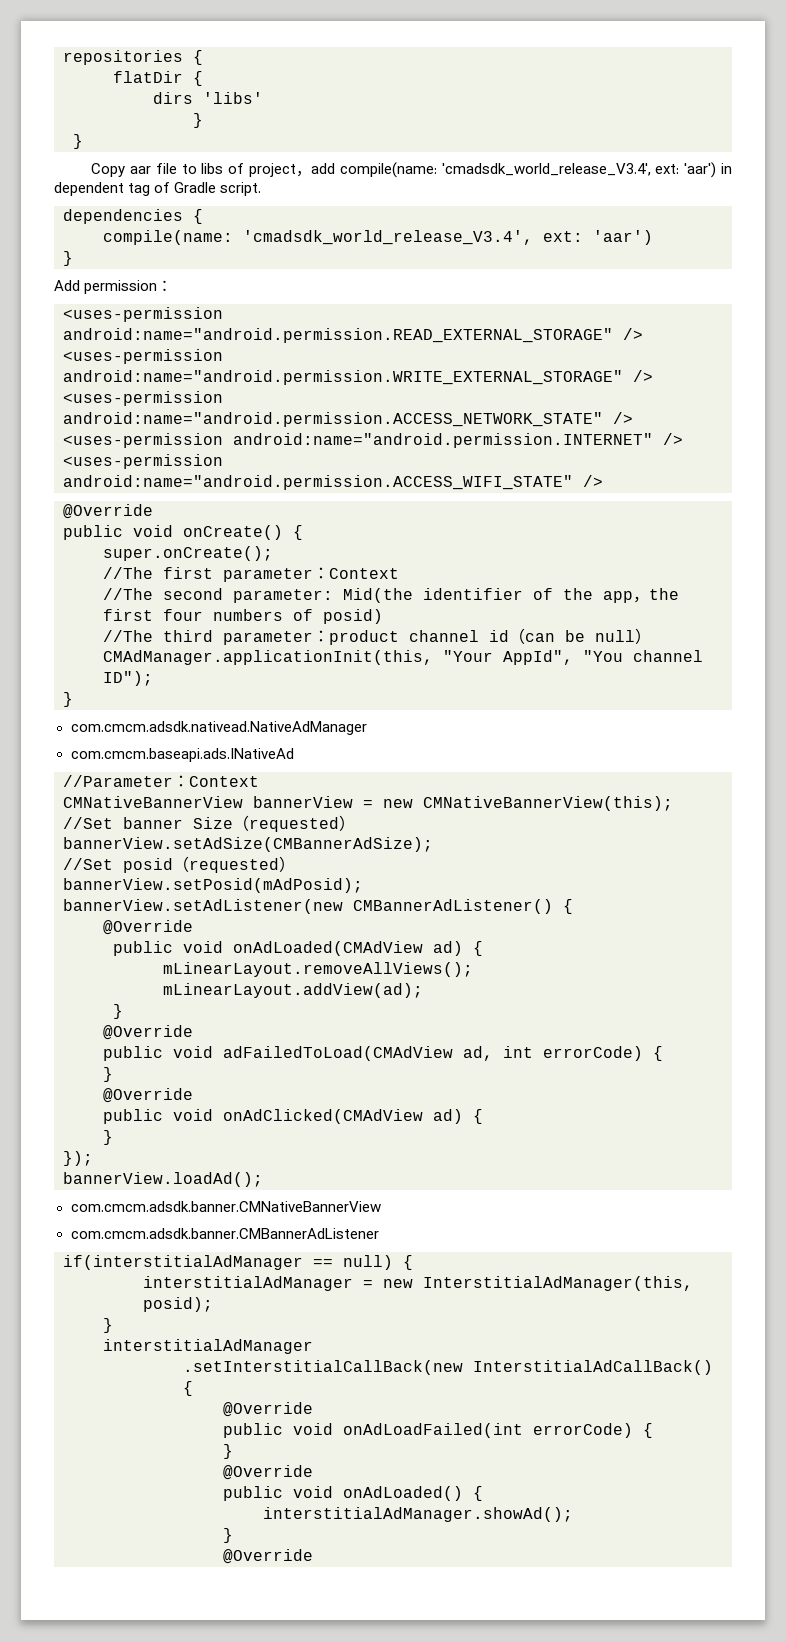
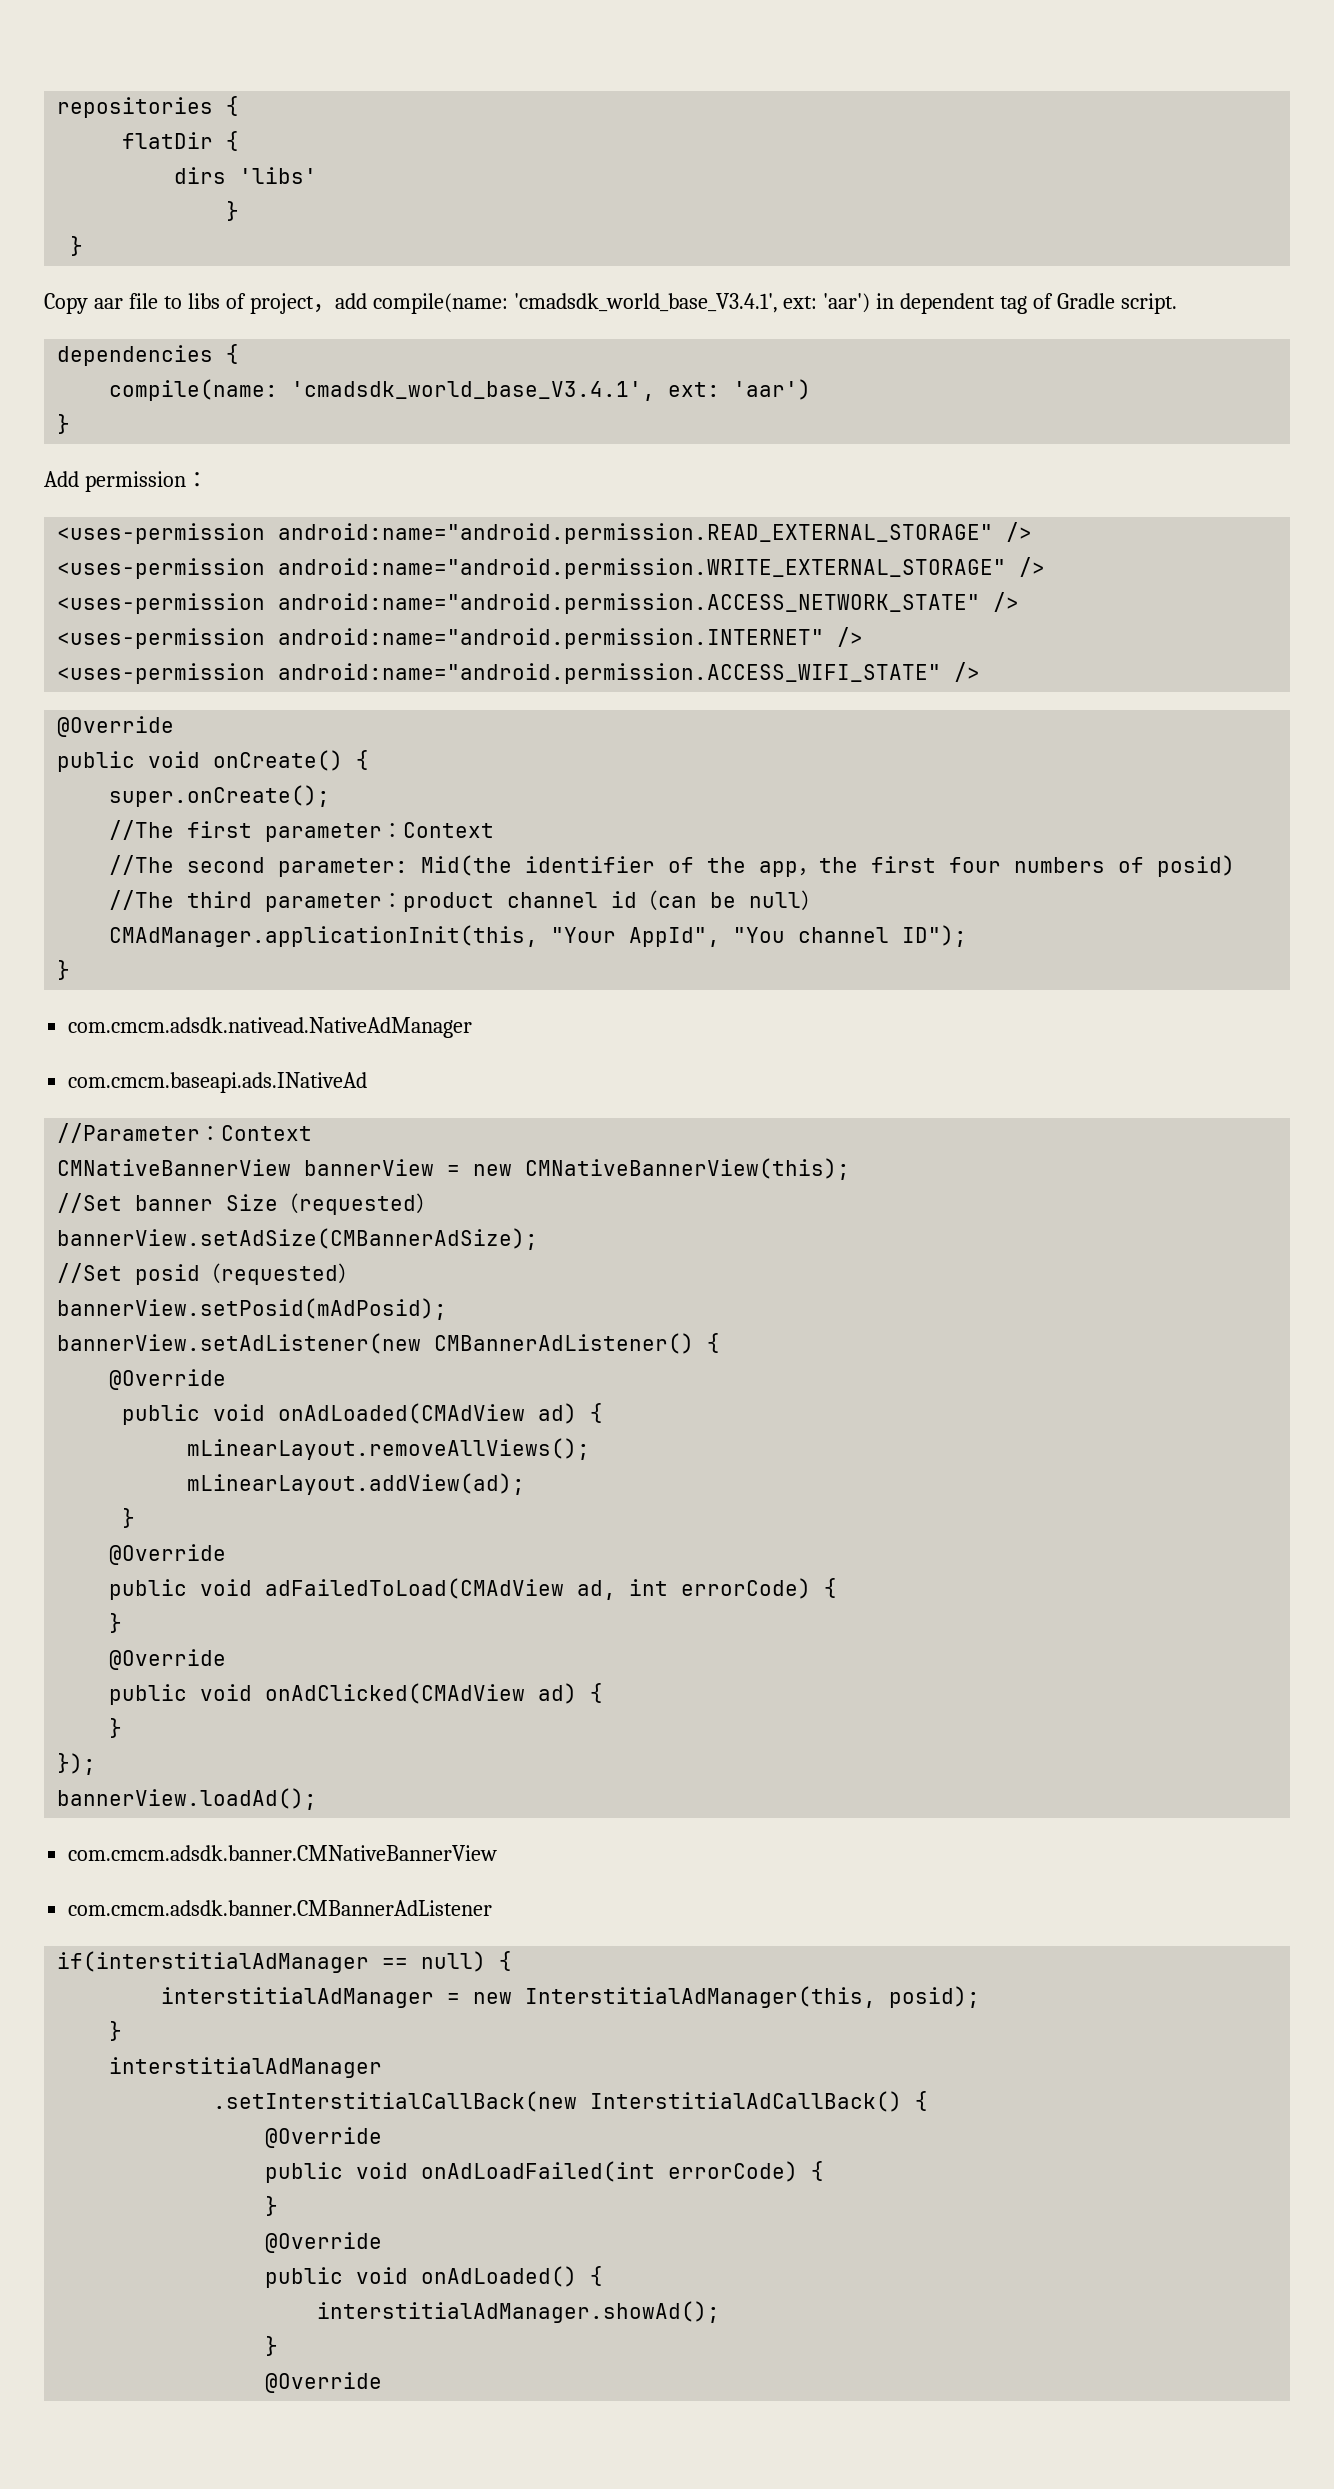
- Copy aar file to libs of project，add compile(name: 'cmadsdk_world_release_V3.4', ext: 'aar') in dependent tag of Gradle script.
+ Copy aar file to libs of project，add compile(name: 'cmadsdk_world_base_V3.4.1', ext: 'aar') in dependent tag of Gradle script.
  dependencies {
- compile(name: 'cmadsdk_world_release_V3.4', ext: 'aar')
+ compile(name: 'cmadsdk_world_base_V3.4.1', ext: 'aar')

